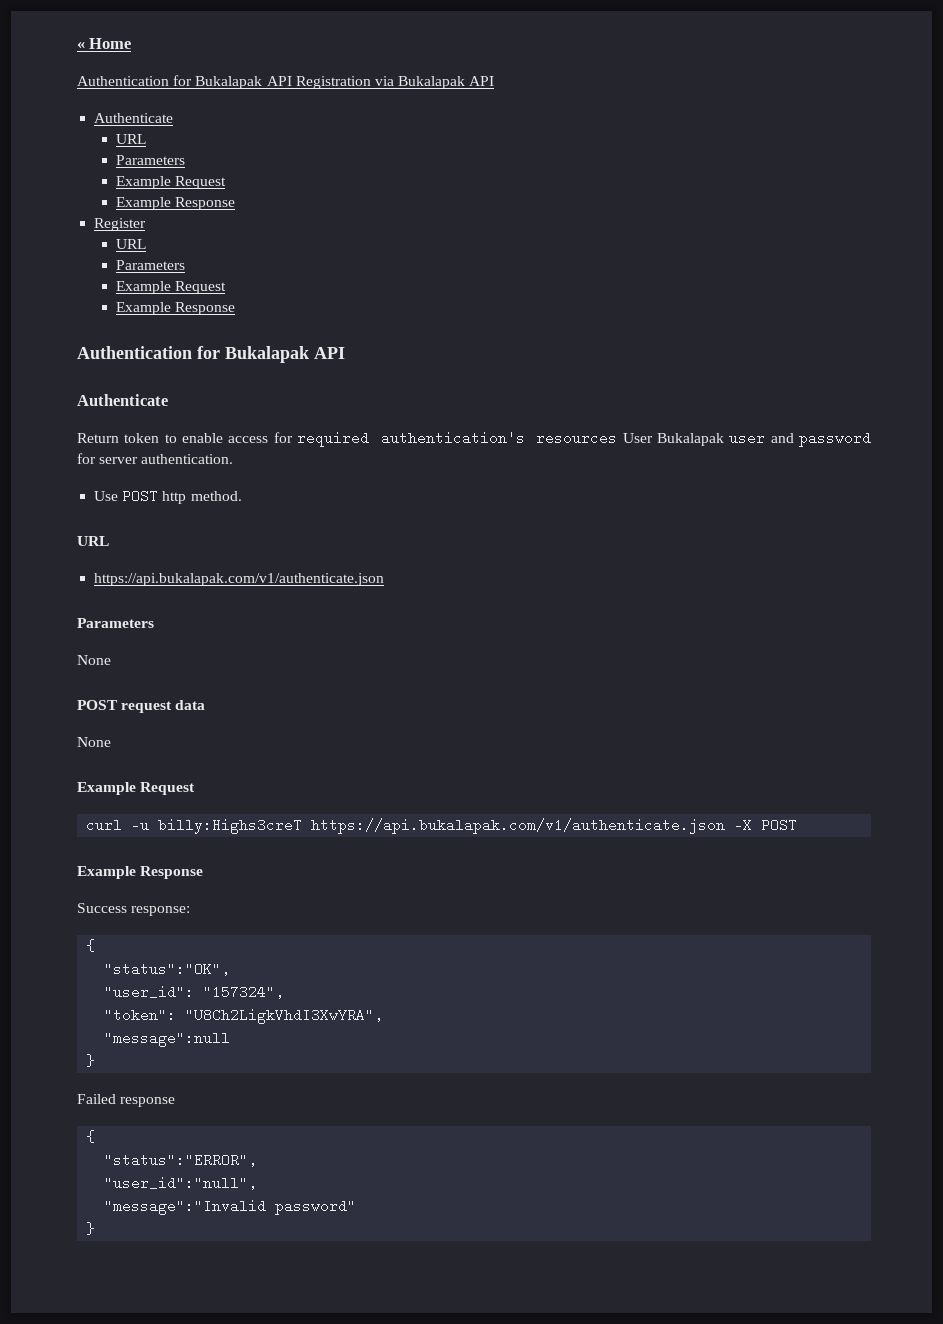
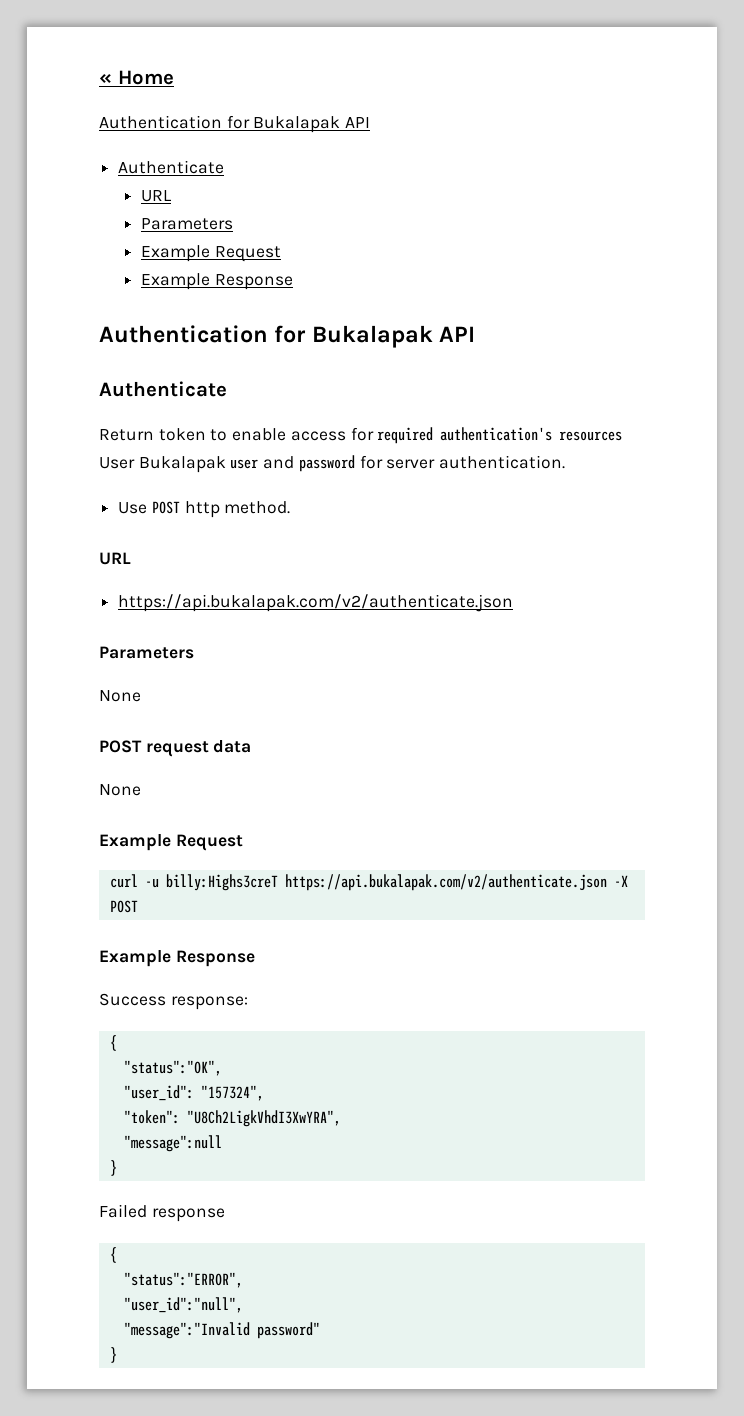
  « Home
- Authentication for Bukalapak API Registration via Bukalapak API
+ Authentication for Bukalapak API
- Register
- URL
- Parameters
- Example Request
- Example Response
  Use POST http method.
  URL
- https://api.bukalapak.com/v1/authenticate.json
+ https://api.bukalapak.com/v2/authenticate.json
- curl -u billy:Highs3creT https://api.bukalapak.com/v1/authenticate.json -X POST
+ curl -u billy:Highs3creT https://api.bukalapak.com/v2/authenticate.json -X POST

